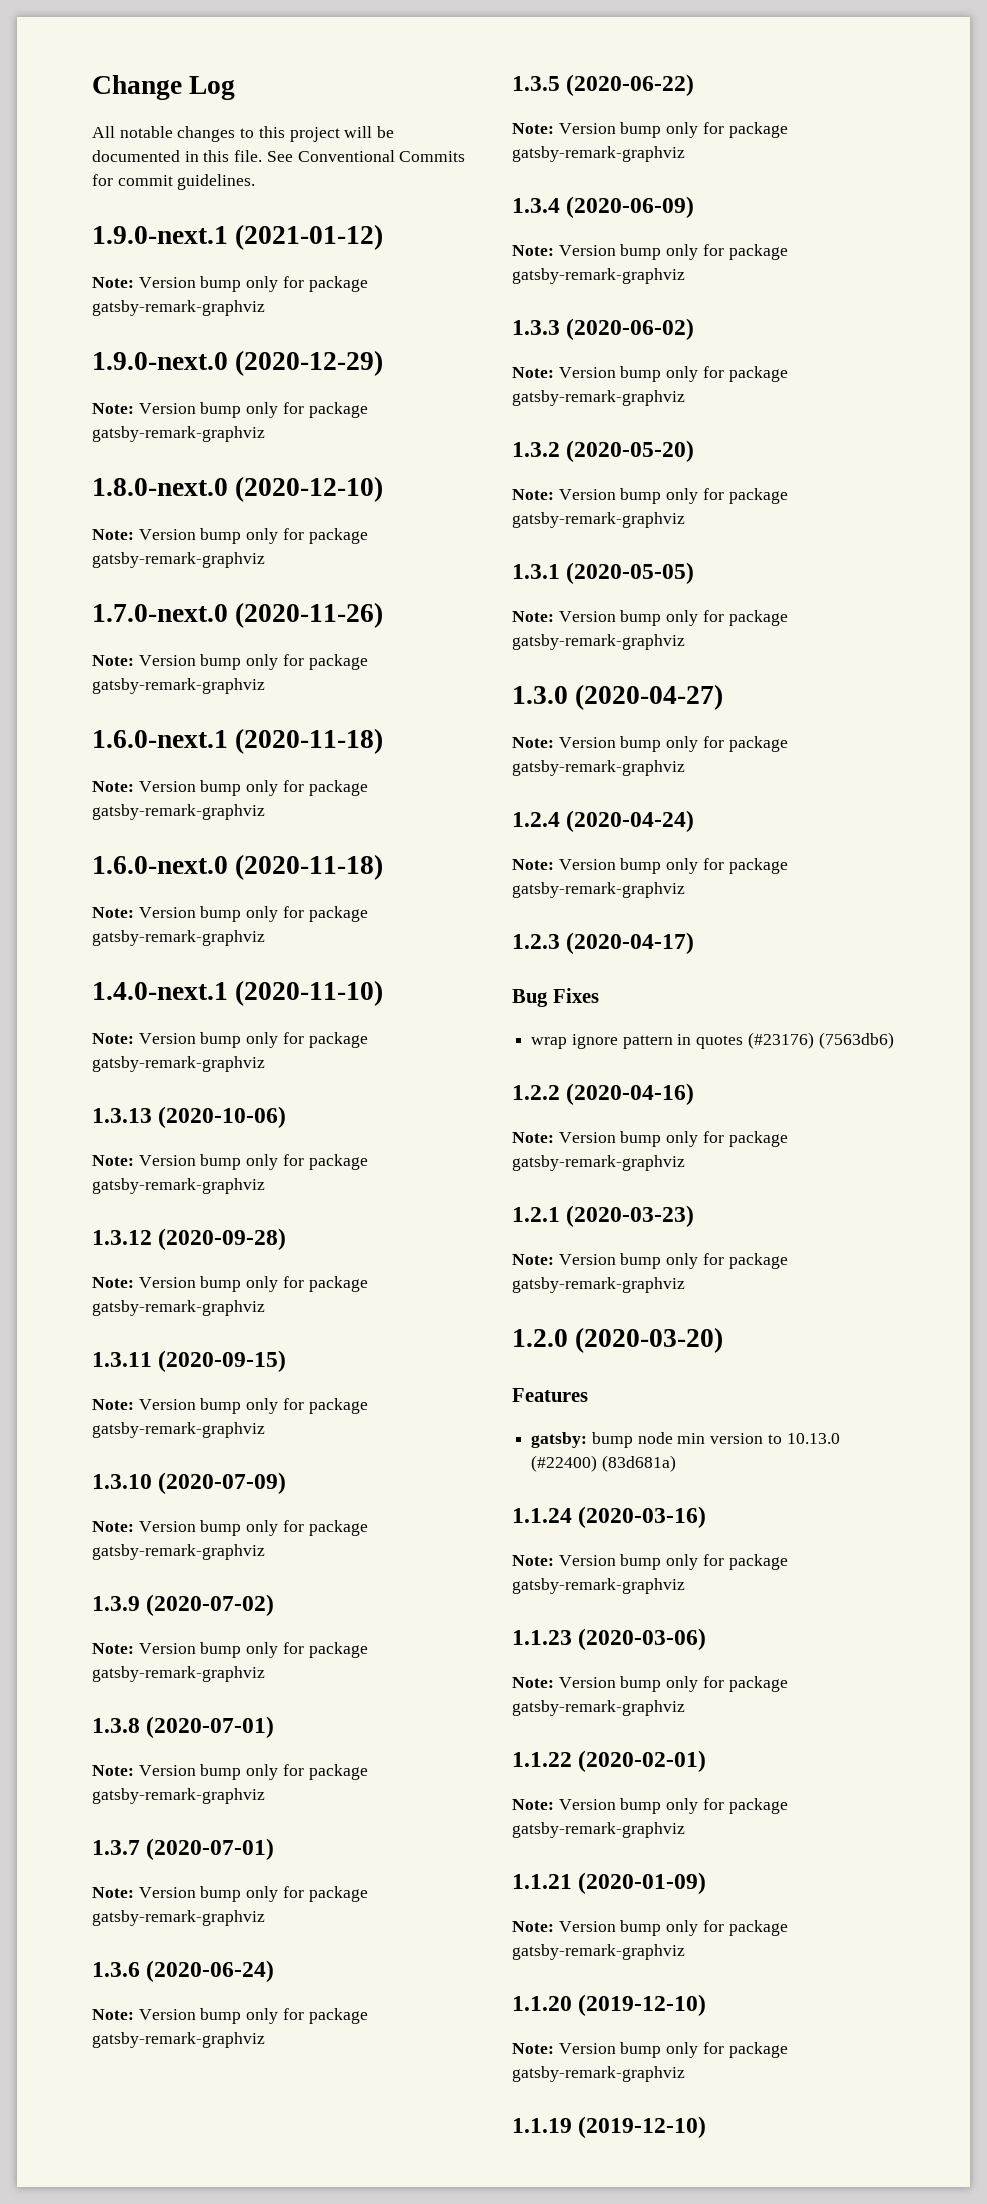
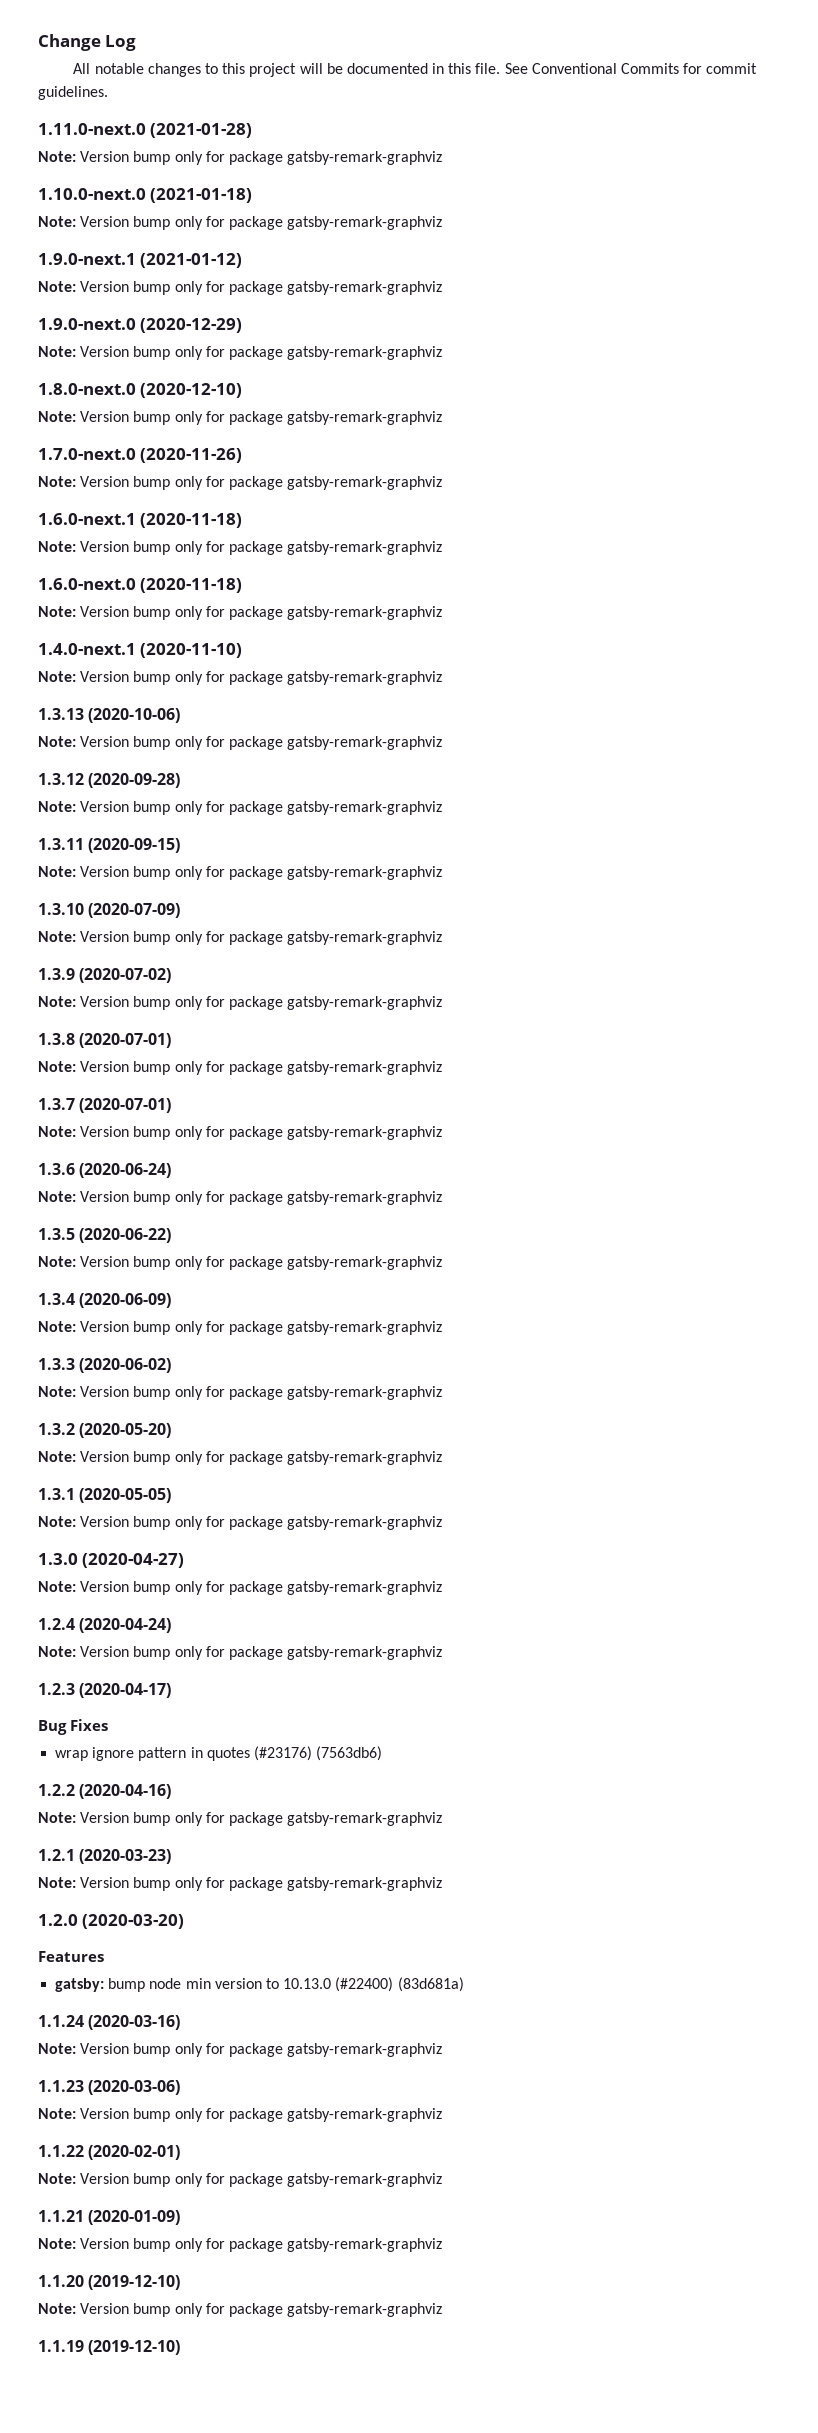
+ 1.11.0-next.0 (2021-01-28)
+ Note: Version bump only for package gatsby-remark-graphviz
+ 1.10.0-next.0 (2021-01-18)
+ Note: Version bump only for package gatsby-remark-graphviz

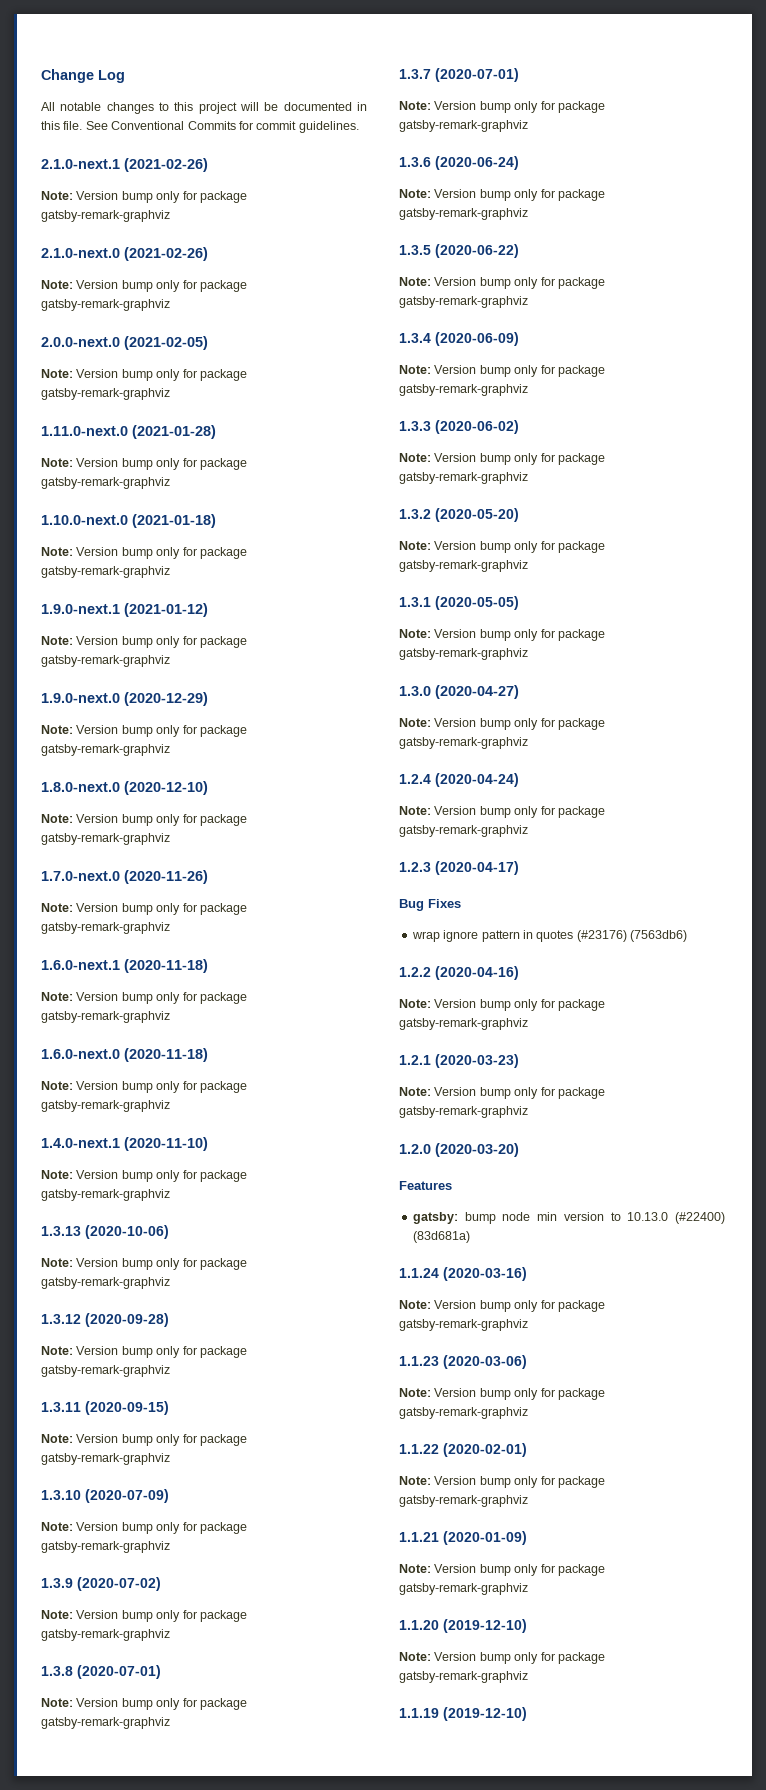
+ 2.1.0-next.1 (2021-02-26)
+ Note: Version bump only for package gatsby-remark-graphviz
+ 2.1.0-next.0 (2021-02-26)
+ Note: Version bump only for package gatsby-remark-graphviz
+ 2.0.0-next.0 (2021-02-05)
+ Note: Version bump only for package gatsby-remark-graphviz

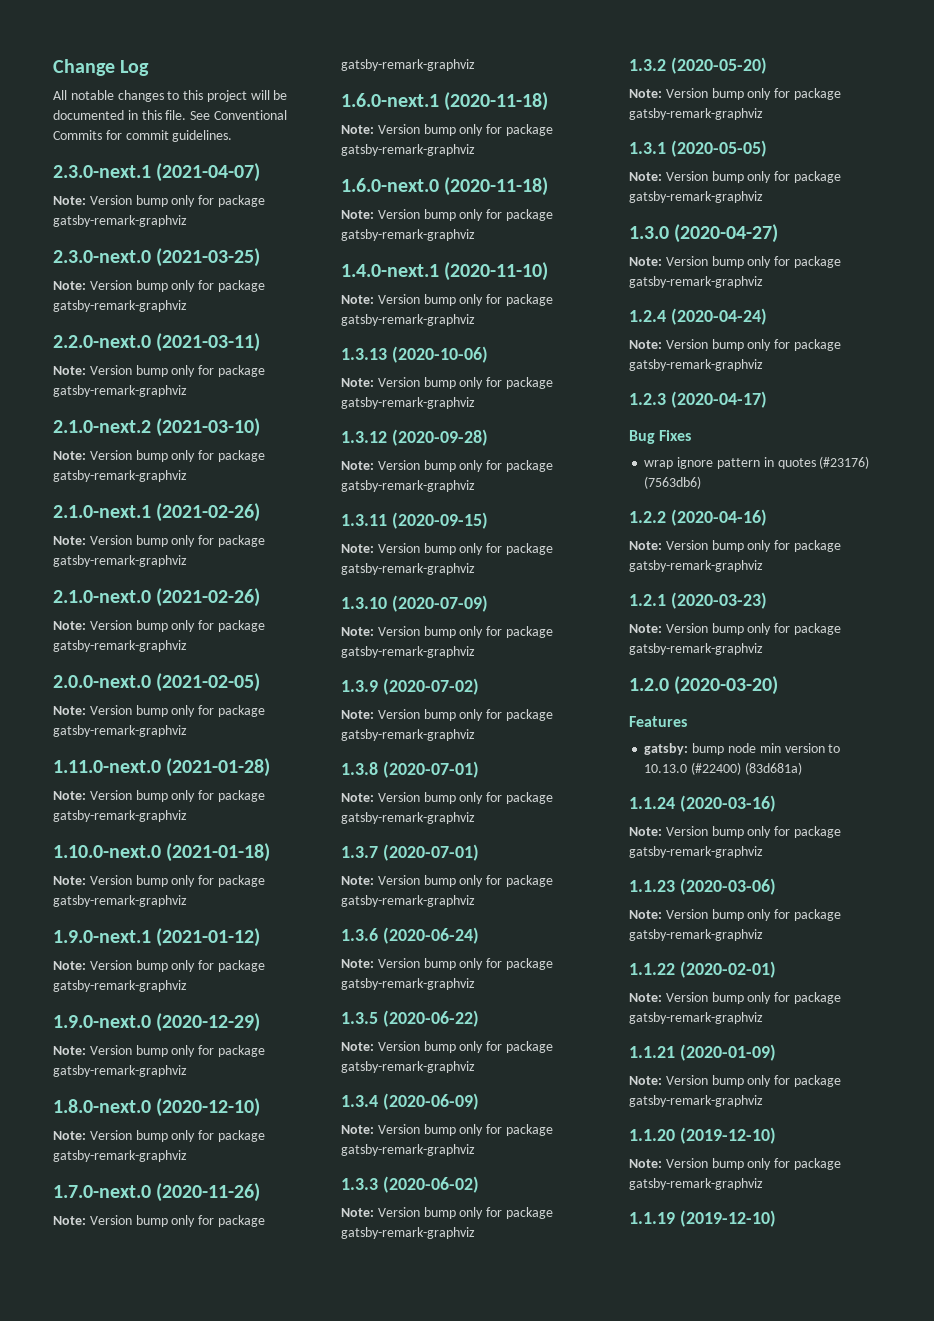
+ 2.3.0-next.1 (2021-04-07)
+ Note: Version bump only for package gatsby-remark-graphviz
+ 2.3.0-next.0 (2021-03-25)
+ Note: Version bump only for package gatsby-remark-graphviz
+ 2.2.0-next.0 (2021-03-11)
+ Note: Version bump only for package gatsby-remark-graphviz
+ 2.1.0-next.2 (2021-03-10)
+ Note: Version bump only for package gatsby-remark-graphviz

